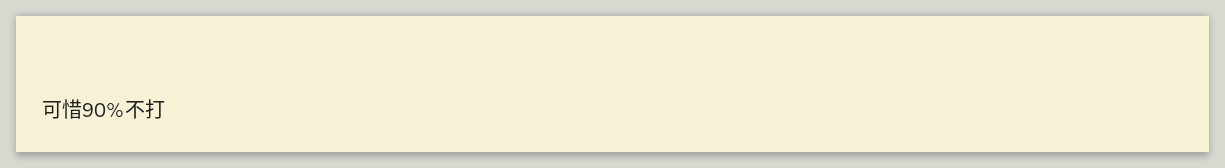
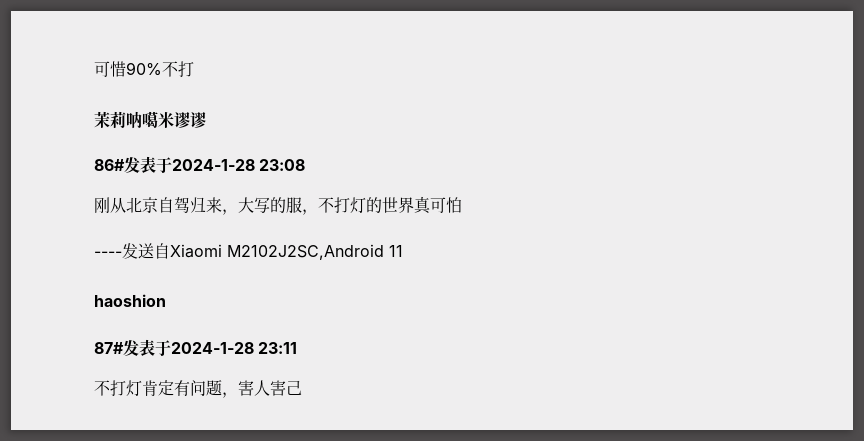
+ 茉莉呐噶米谬谬
+ 86#发表于2024-1-28 23:08
+ 刚从北京自驾归来，大写的服，不打灯的世界真可怕
+ ----发送自Xiaomi M2102J2SC,Android 11
+ haoshion
+ 87#发表于2024-1-28 23:11
+ 不打灯肯定有问题，害人害己

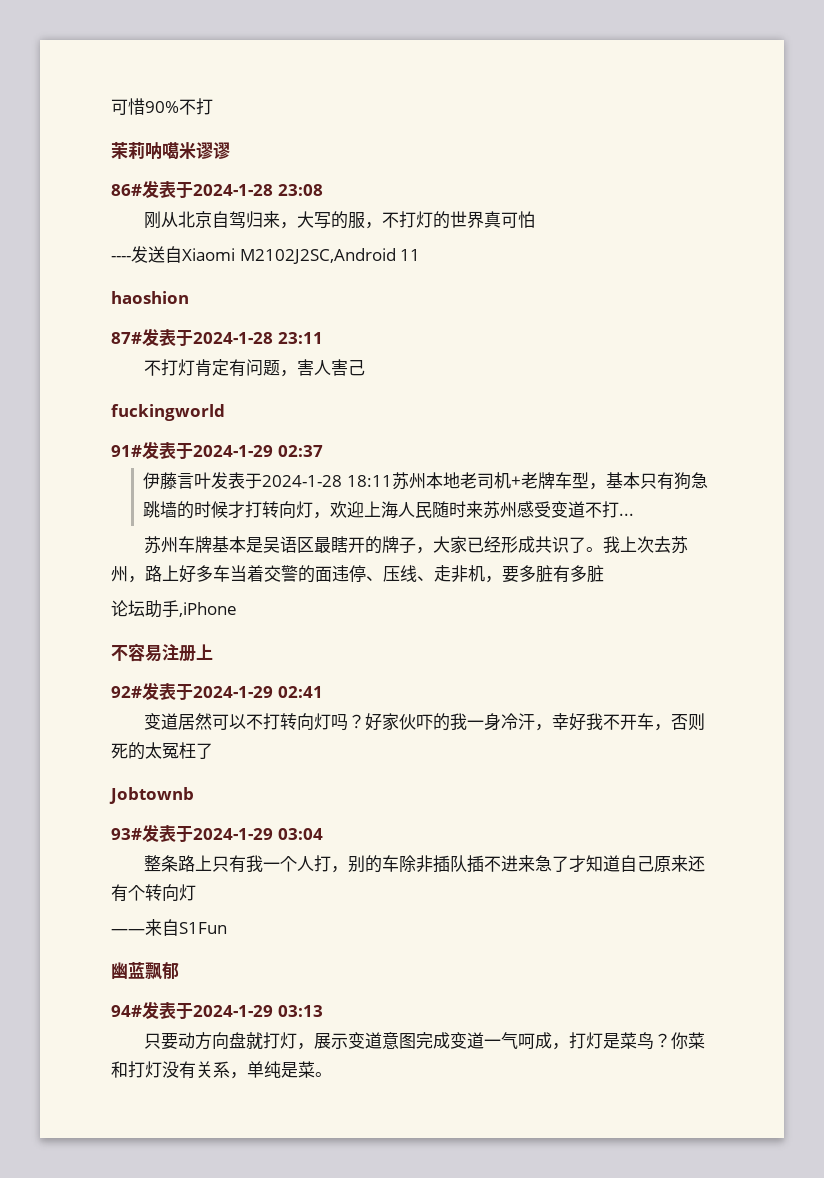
+ fuckingworld
+ 91#发表于2024-1-29 02:37
+ 伊藤言叶发表于2024-1-28 18:11苏州本地老司机+老牌车型，基本只有狗急跳墙的时候才打转向灯，欢迎上海人民随时来苏州感受变道不打...
+ 苏州车牌基本是吴语区最瞎开的牌子，大家已经形成共识了。我上次去苏州，路上好多车当着交警的面违停、压线、走非机，要多脏有多脏
+ 论坛助手,iPhone
+ 不容易注册上
+ 92#发表于2024-1-29 02:41
+ 变道居然可以不打转向灯吗？好家伙吓的我一身冷汗，幸好我不开车，否则死的太冤枉了
+ Jobtownb
+ 93#发表于2024-1-29 03:04
+ 整条路上只有我一个人打，别的车除非插队插不进来急了才知道自己原来还有个转向灯
+ ——来自S1Fun
+ 幽蓝飘郁
+ 94#发表于2024-1-29 03:13
+ 只要动方向盘就打灯，展示变道意图完成变道一气呵成，打灯是菜鸟？你菜和打灯没有关系，单纯是菜。

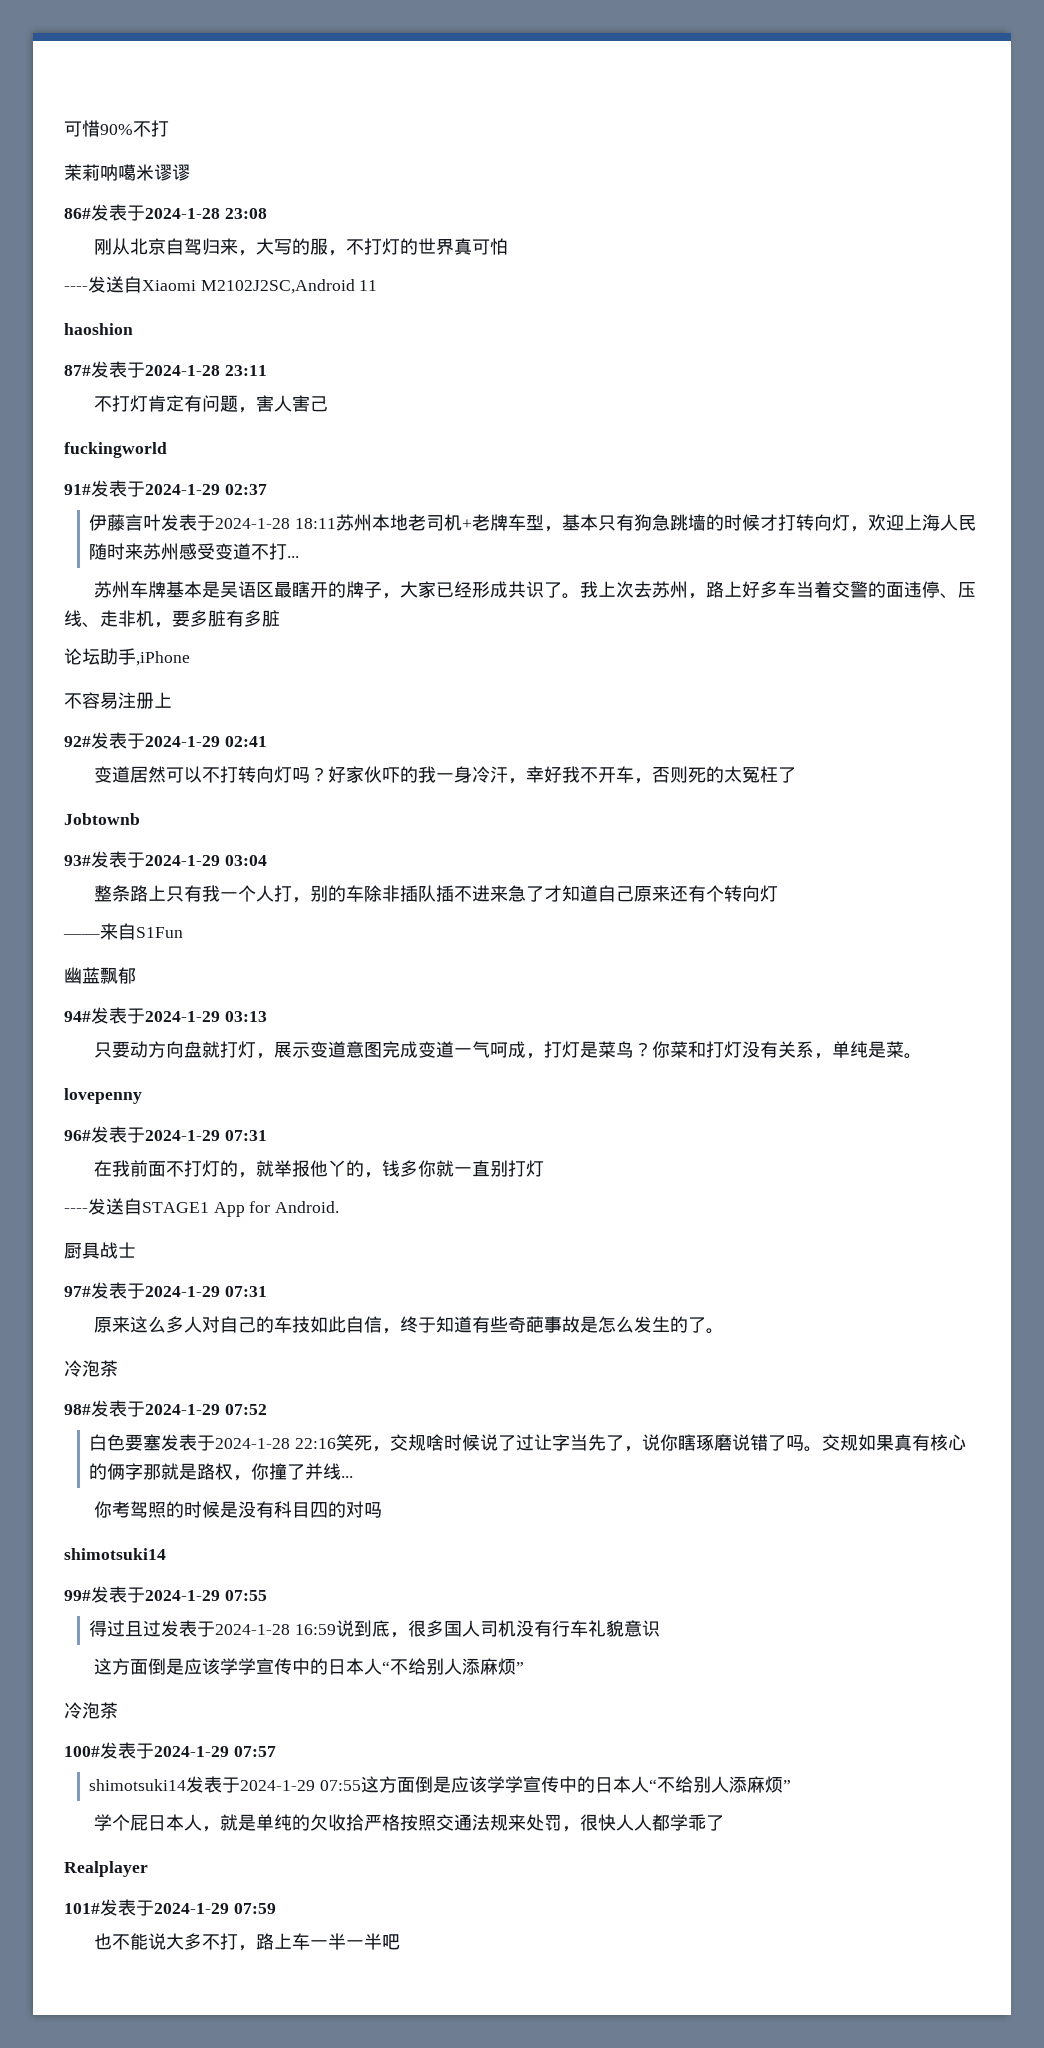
+ lovepenny
+ 96#发表于2024-1-29 07:31
+ 在我前面不打灯的，就举报他丫的，钱多你就一直别打灯
+ ----发送自STAGE1 App for Android.
+ 厨具战士
+ 97#发表于2024-1-29 07:31
+ 原来这么多人对自己的车技如此自信，终于知道有些奇葩事故是怎么发生的了。
+ 冷泡茶
+ 98#发表于2024-1-29 07:52
+ 白色要塞发表于2024-1-28 22:16笑死，交规啥时候说了过让字当先了，说你瞎琢磨说错了吗。交规如果真有核心的俩字那就是路权，你撞了并线...
+ 你考驾照的时候是没有科目四的对吗
+ shimotsuki14
+ 99#发表于2024-1-29 07:55
+ 得过且过发表于2024-1-28 16:59说到底，很多国人司机没有行车礼貌意识
+ 这方面倒是应该学学宣传中的日本人“不给别人添麻烦”
+ 冷泡茶
+ 100#发表于2024-1-29 07:57
+ shimotsuki14发表于2024-1-29 07:55这方面倒是应该学学宣传中的日本人“不给别人添麻烦”
+ 学个屁日本人，就是单纯的欠收拾严格按照交通法规来处罚，很快人人都学乖了
+ Realplayer
+ 101#发表于2024-1-29 07:59
+ 也不能说大多不打，路上车一半一半吧

